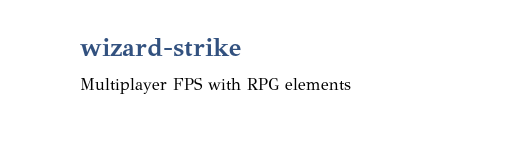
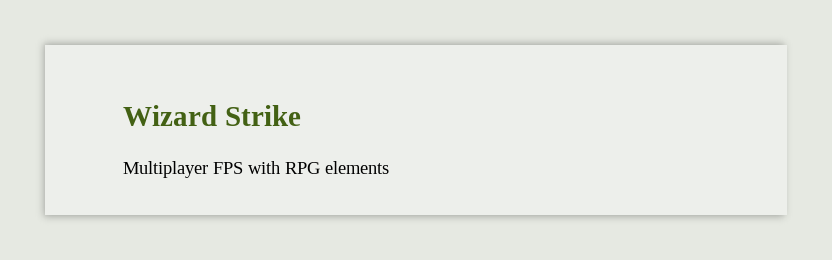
- wizard-strike
+ Wizard Strike

